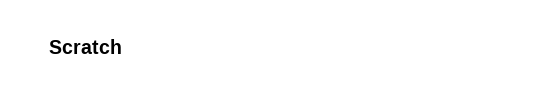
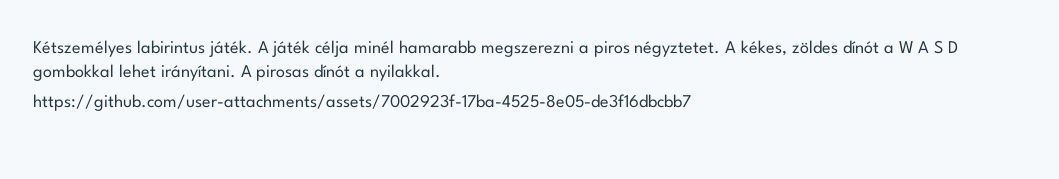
- Scratch
+ Kétszemélyes labirintus játék. A játék célja minél hamarabb megszerezni a piros négyztetet. A kékes, zöldes dínót a W A S D gombokkal lehet irányítani. A pirosas dínót a nyilakkal.
+ https://github.com/user-attachments/assets/7002923f-17ba-4525-8e05-de3f16dbcbb7

